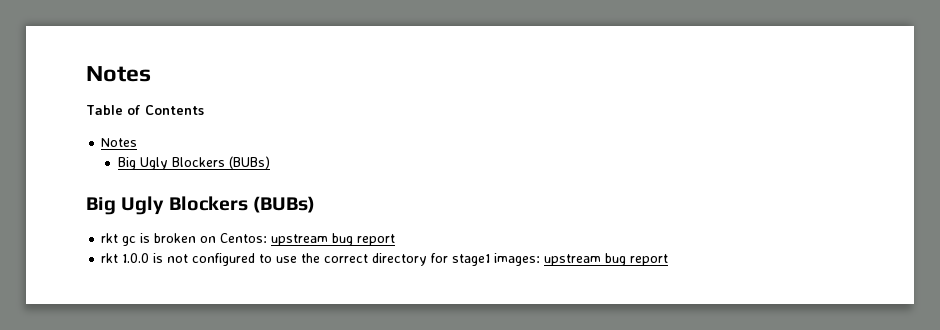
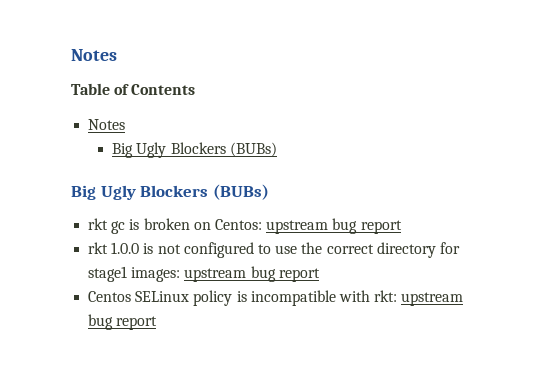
+ Centos SELinux policy is incompatible with rkt: upstream bug report

